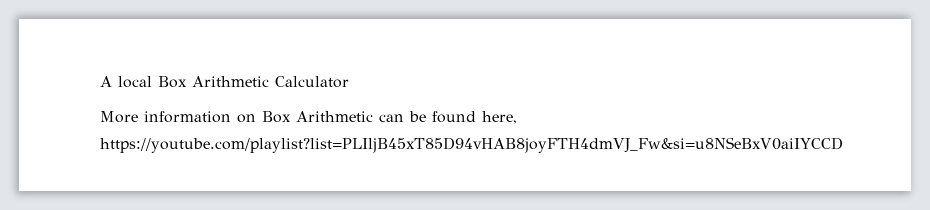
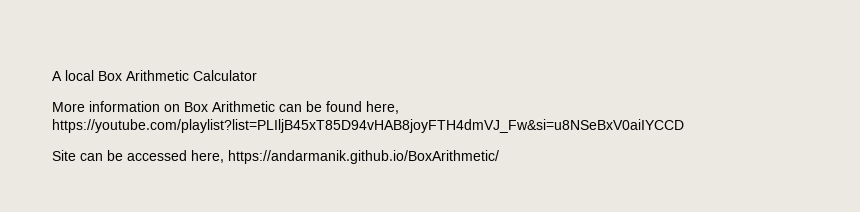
+ Site can be accessed here, https://andarmanik.github.io/BoxArithmetic/

